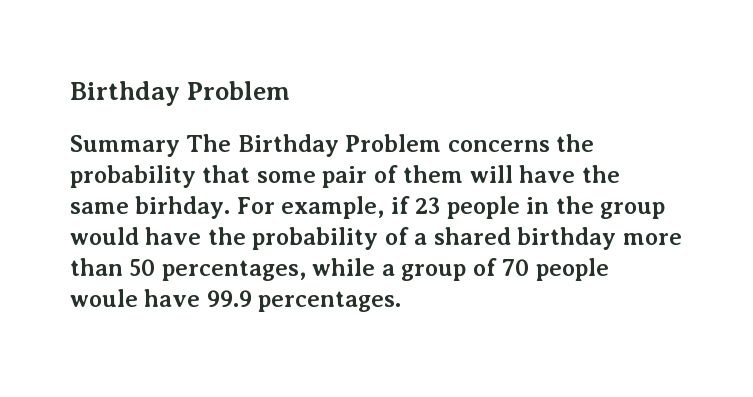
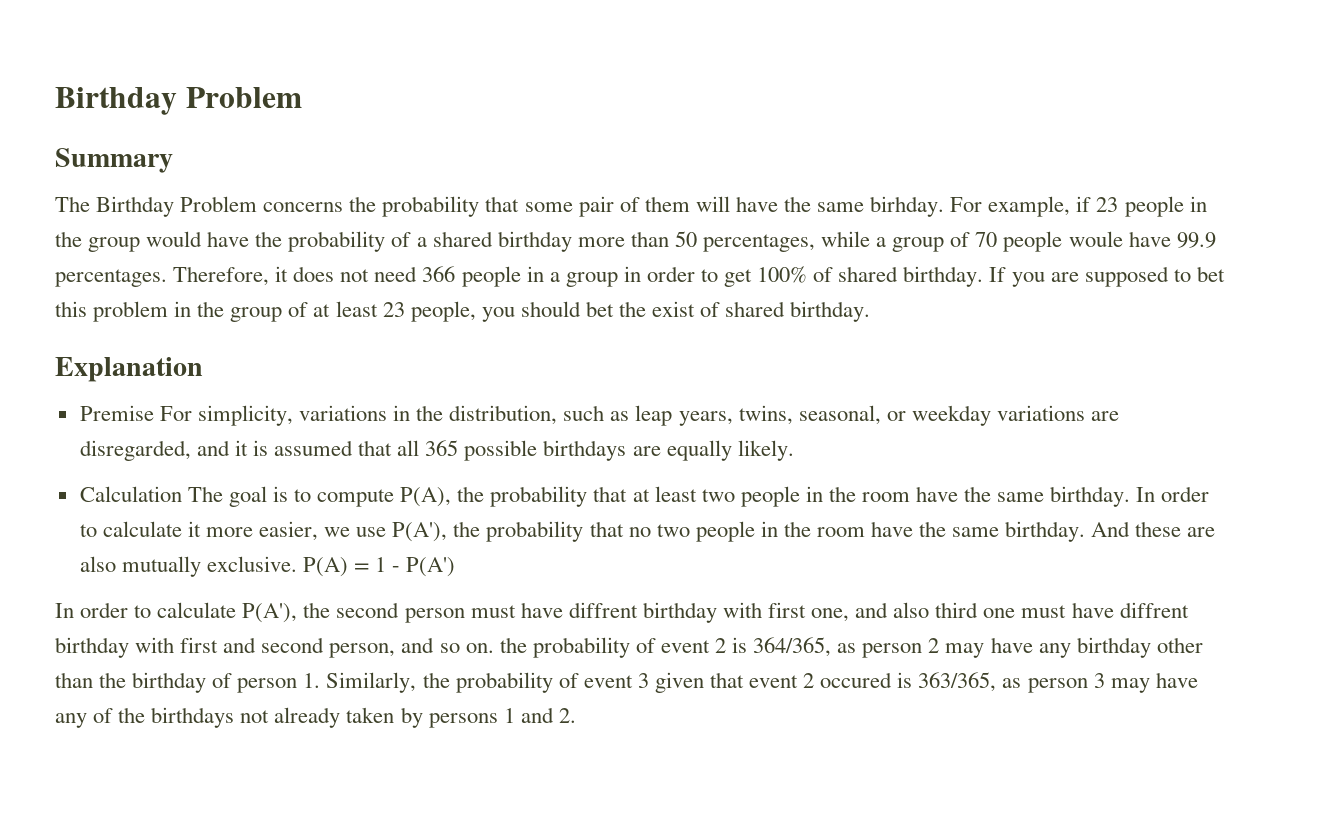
- Summary The Birthday Problem concerns the probability that some pair of them will have the same birhday.
+ Summary
+ The Birthday Problem concerns the probability that some pair of them will have the same birhday.
+ Therefore, it does not need 366 people in a group in order to get 100% of shared birthday. If you are supposed to bet this problem in the group of at least 23 people, you should bet the exist of shared birthday.
+ Explanation
+ Premise For simplicity, variations in the distribution, such as leap years, twins, seasonal, or weekday variations are disregarded, and it is assumed that all 365 possible birthdays are equally likely.
+ Calculation The goal is to compute P(A), the probability that at least two people in the room have the same birthday. In order to calculate it more easier, we use P(A'), the probability that no two people in the room have the same birthday. And these are also mutually exclusive. P(A) = 1 - P(A')
+ In order to calculate P(A'), the second person must have diffrent birthday with first one, and also third one must have diffrent birthday with first and second person, and so on. the probability of event 2 is 364/365, as person 2 may have any birthday other than the birthday of person 1. Similarly, the probability of event 3 given that event 2 occured is 363/365, as person 3 may have any of the birthdays not already taken by persons 1 and 2.

